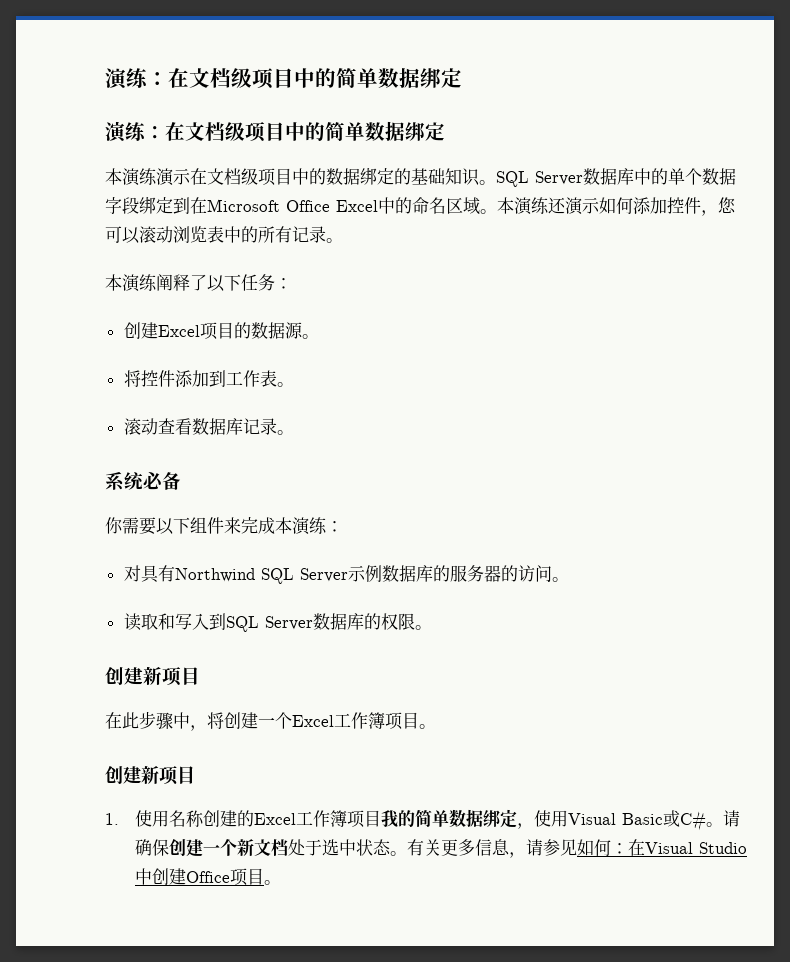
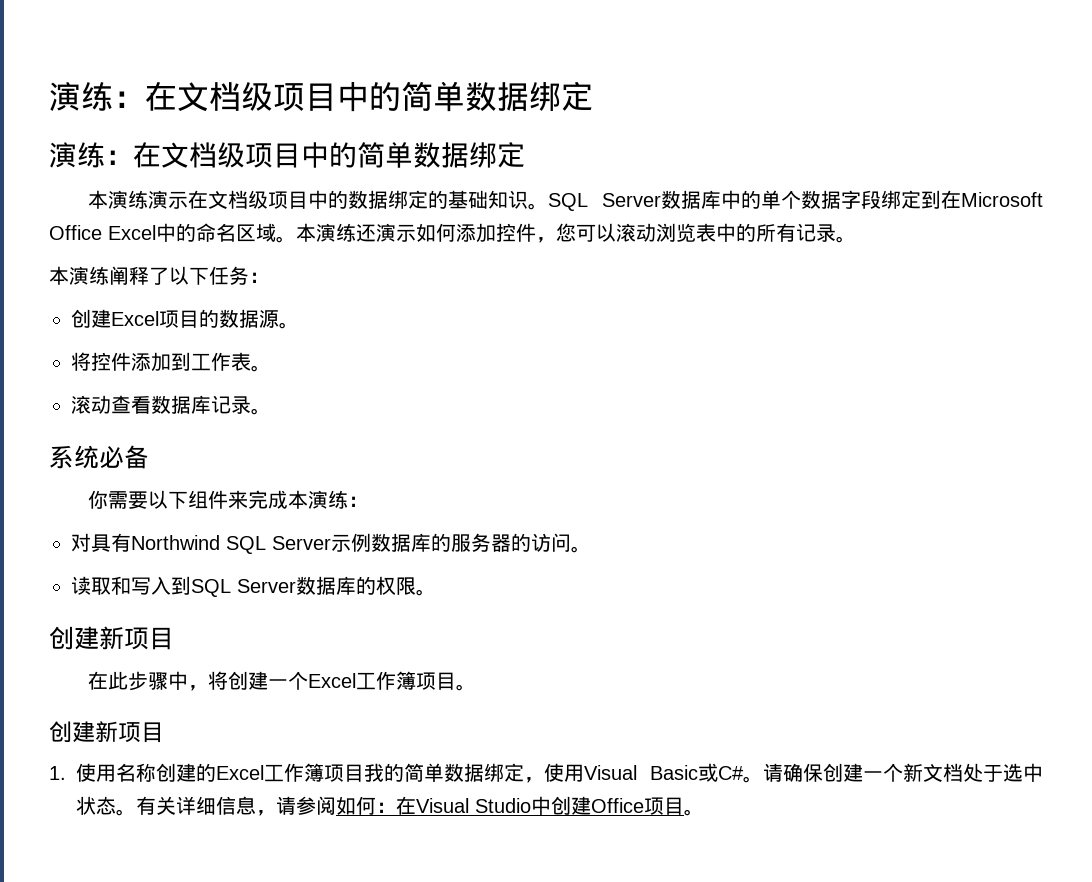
- 有关更多信息，请参见如何：在Visual Studio中创建Office项目。
+ 有关详细信息，请参阅如何：在Visual Studio中创建Office项目。

